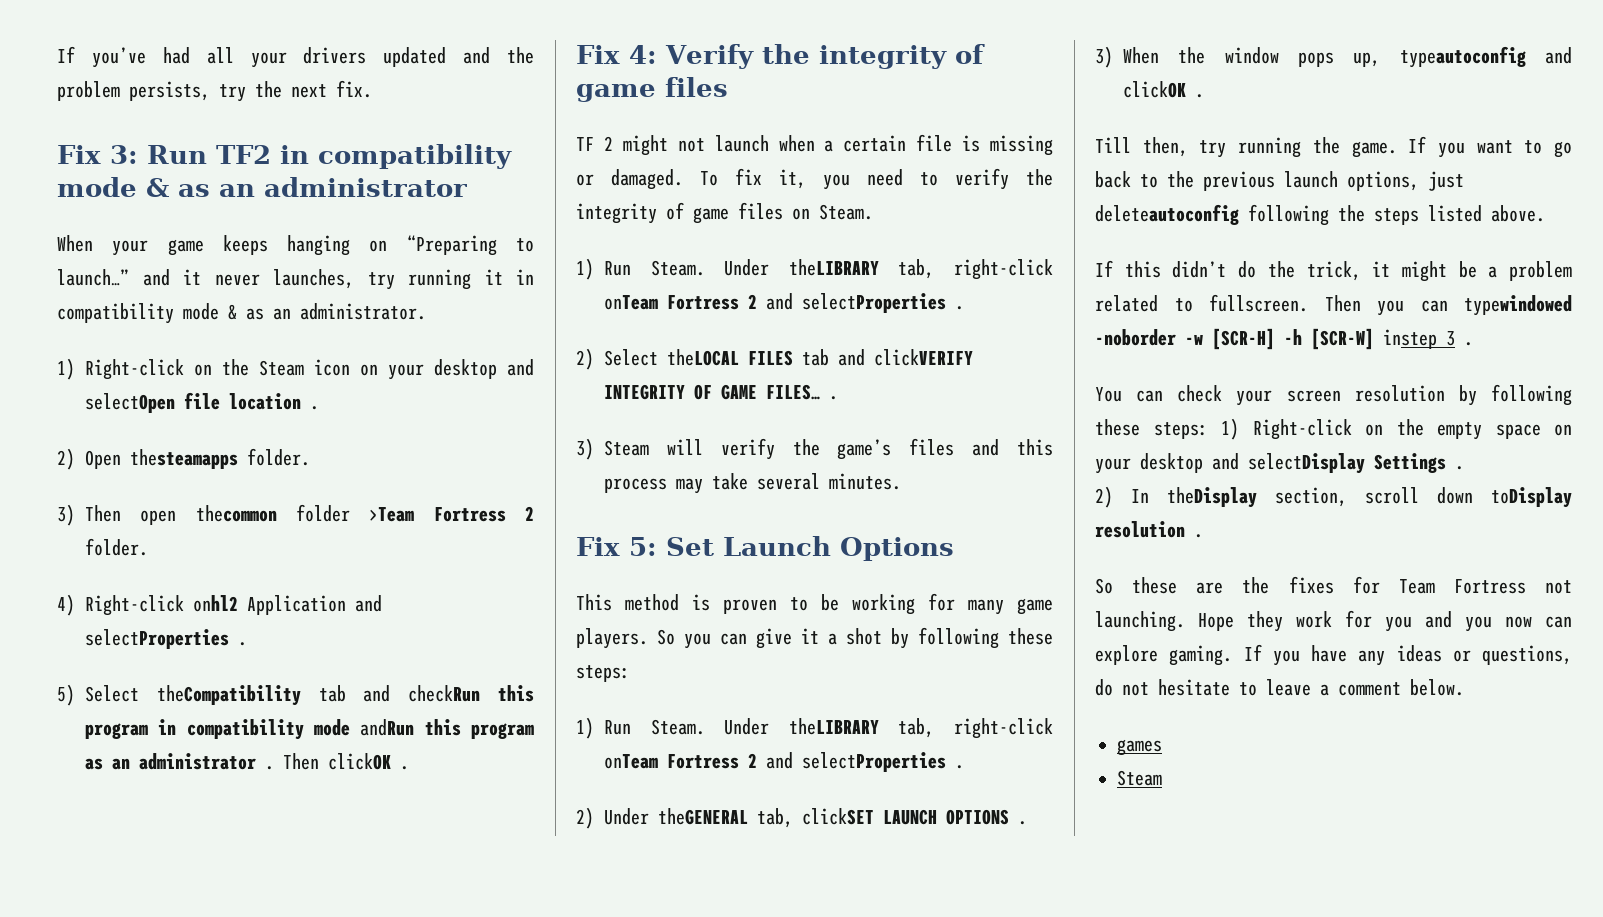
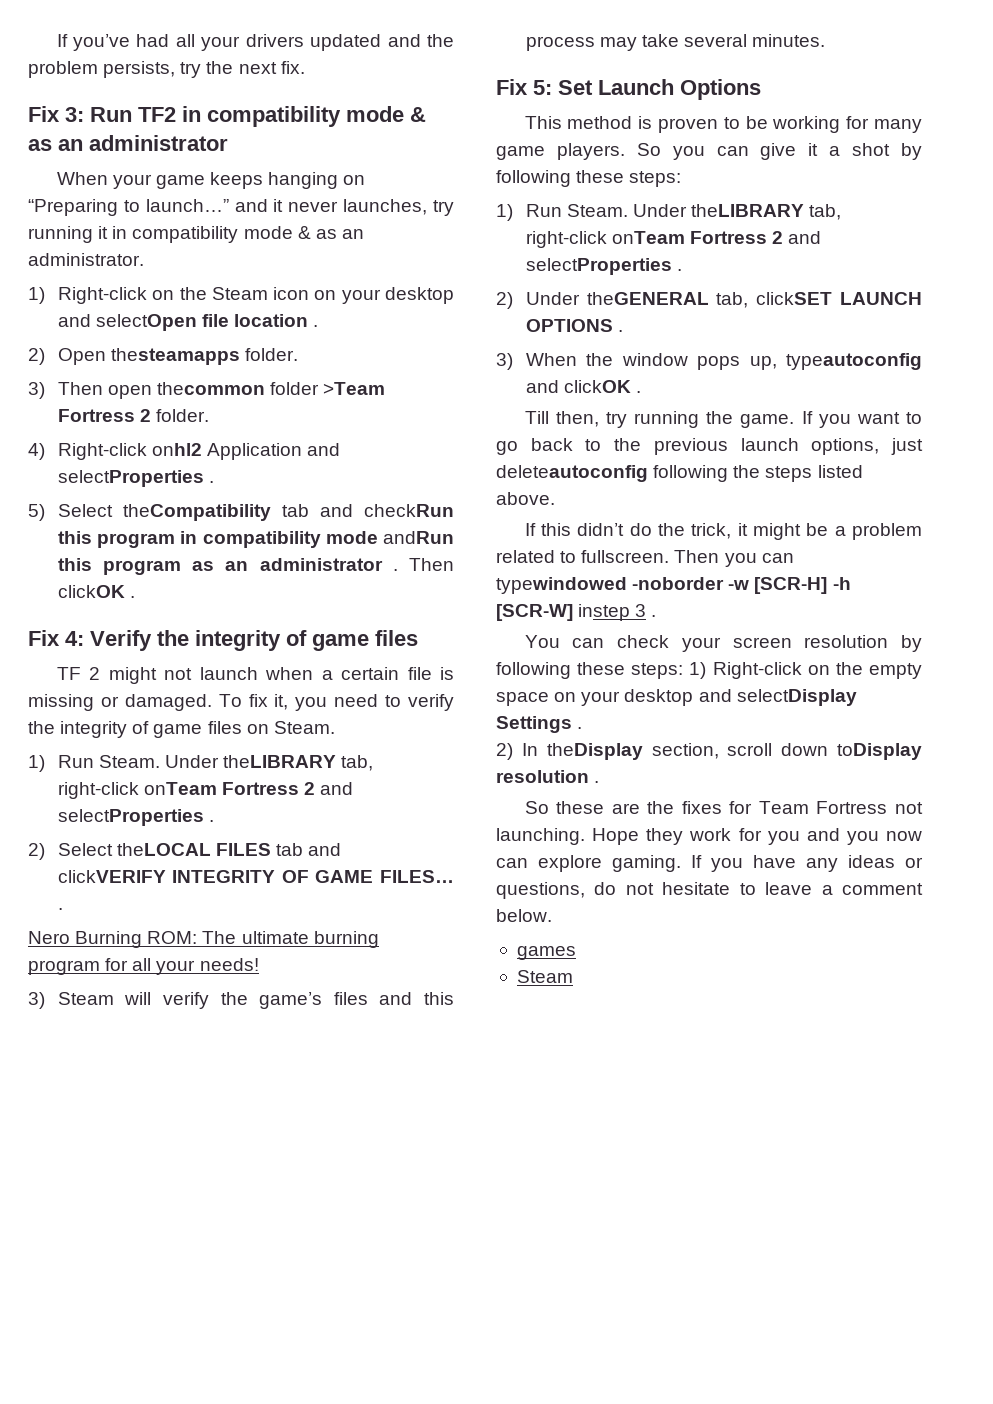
+ Nero Burning ROM: The ultimate burning program for all your needs!

